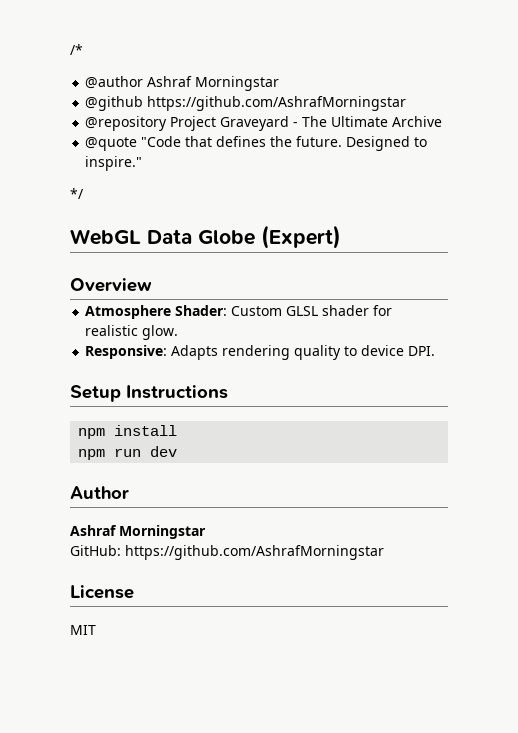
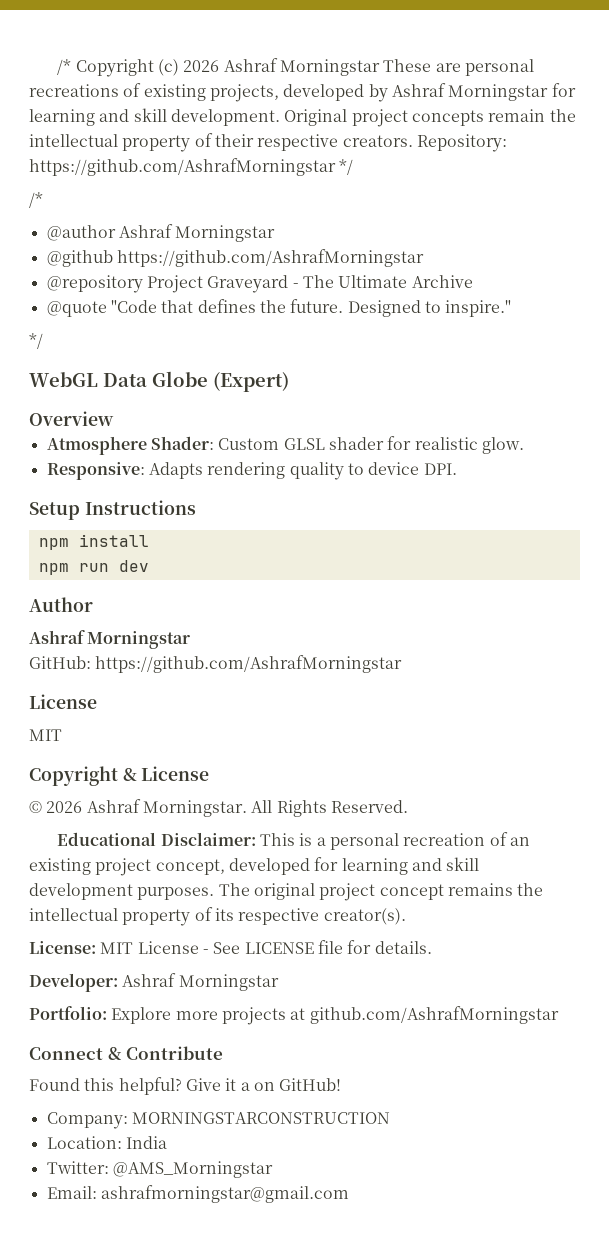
+ /* Copyright (c) 2026 Ashraf Morningstar These are personal recreations of existing projects, developed by Ashraf Morningstar for learning and skill development. Original project concepts remain the intellectual property of their respective creators. Repository: https://github.com/AshrafMorningstar */
+ Copyright & License
+ © 2026 Ashraf Morningstar. All Rights Reserved.
+ Educational Disclaimer: This is a personal recreation of an existing project concept, developed for learning and skill development purposes. The original project concept remains the intellectual property of its respective creator(s).
+ License: MIT License - See LICENSE file for details.
+ Developer: Ashraf Morningstar
+ Portfolio: Explore more projects at github.com/AshrafMorningstar
+ Connect & Contribute
+ Found this helpful? Give it a on GitHub!
+ Company: MORNINGSTARCONSTRUCTION
+ Location: India
+ Twitter: @AMS_Morningstar
+ Email: ashrafmorningstar@gmail.com

